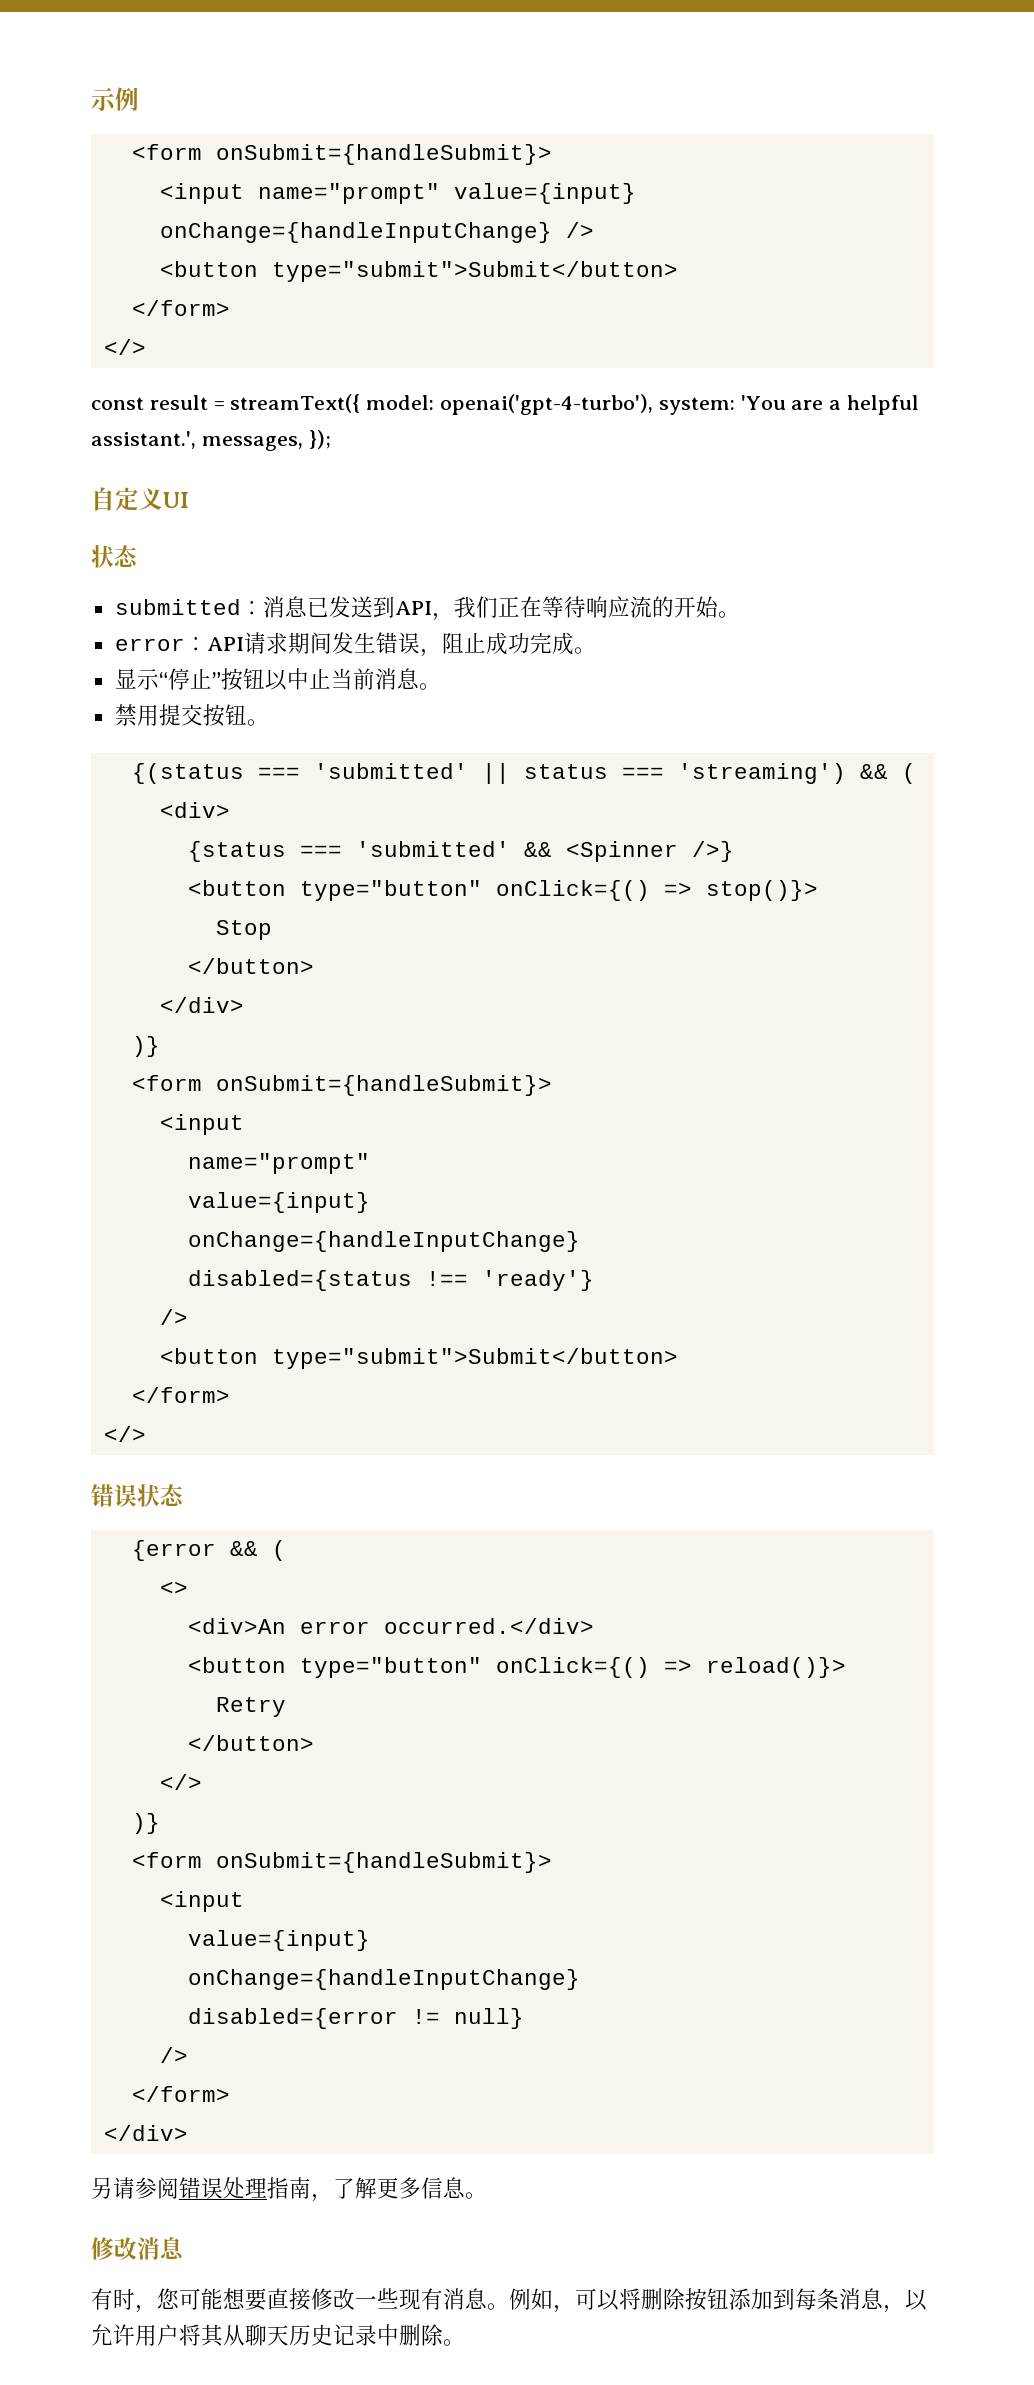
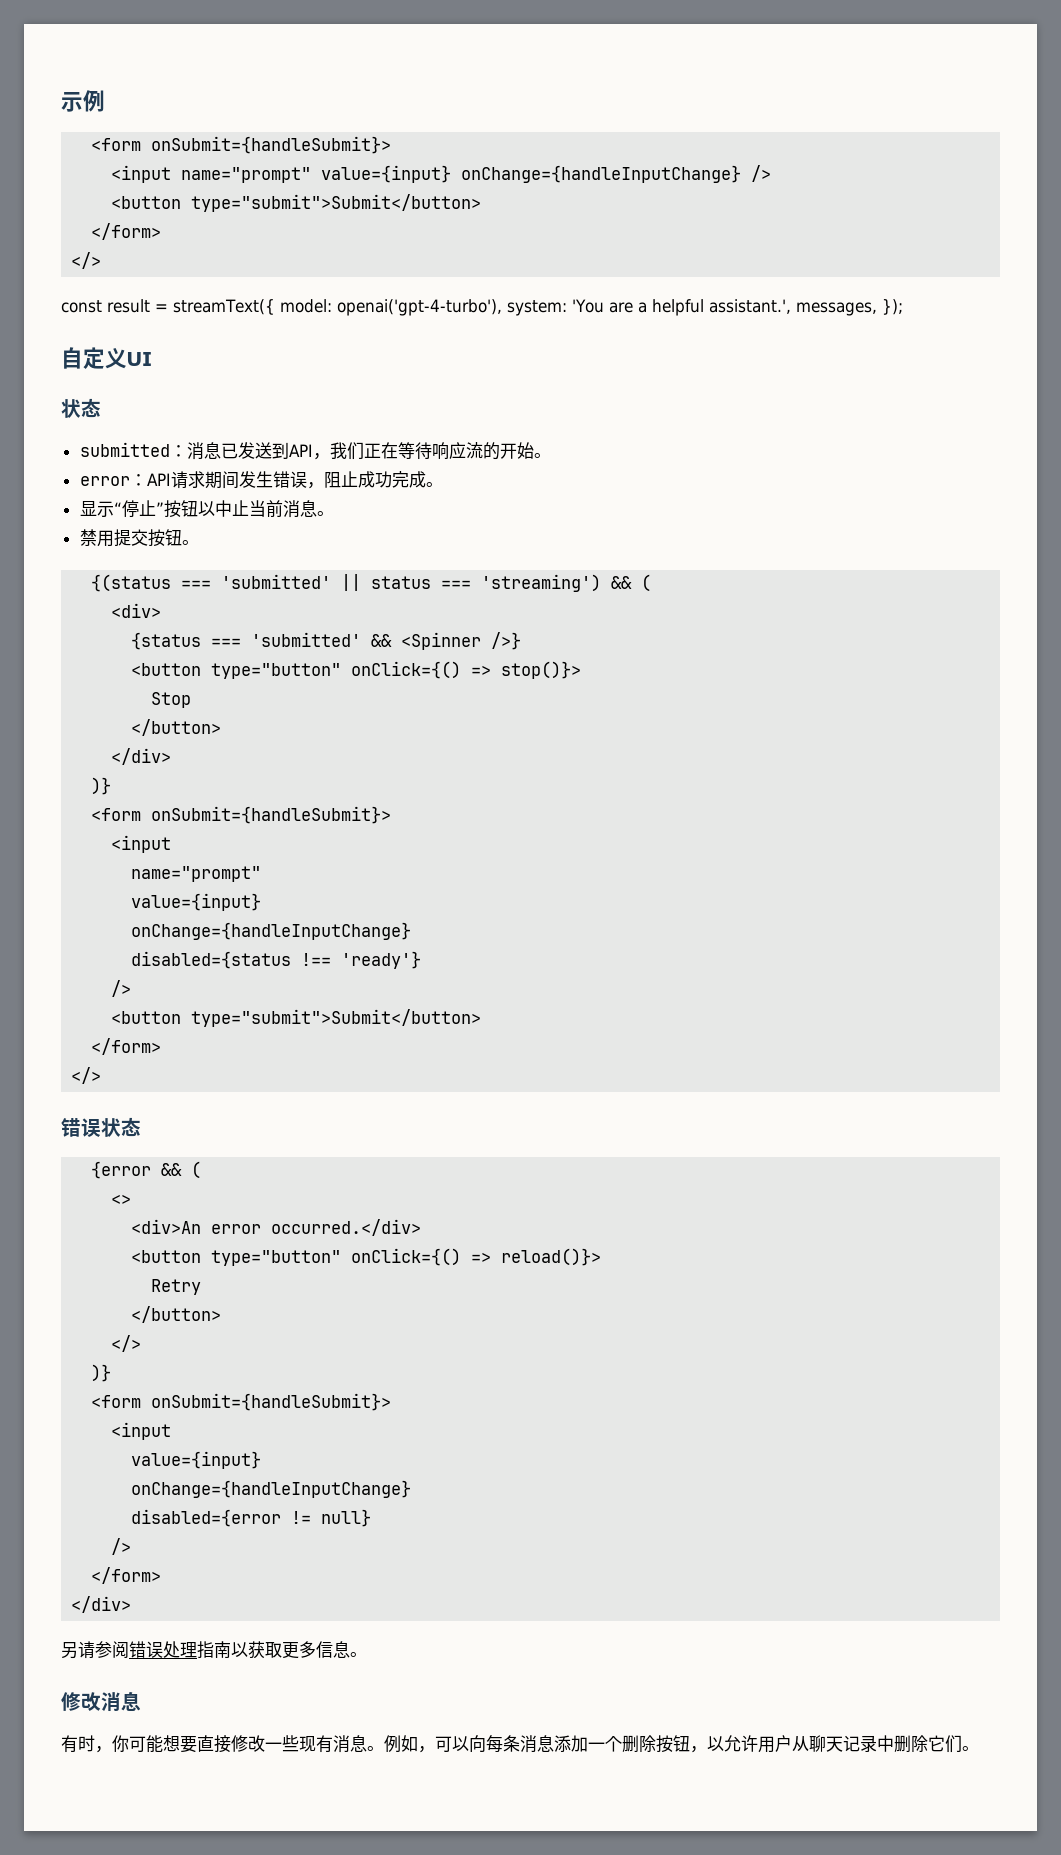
- 另请参阅错误处理指南，了解更多信息。
+ 另请参阅错误处理指南以获取更多信息。
- 有时，您可能想要直接修改一些现有消息。
+ 有时，你可能想要直接修改一些现有消息。
- 例如，可以将删除按钮添加到每条消息，以允许用户将其从聊天历史记录中删除。
+ 例如，可以向每条消息添加一个删除按钮，以允许用户从聊天记录中删除它们。

